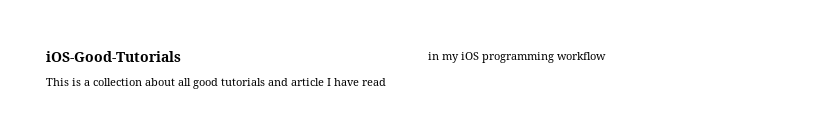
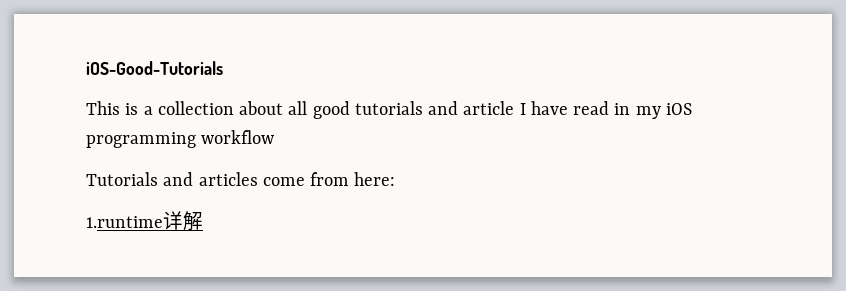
+ Tutorials and articles come from here:
+ 1.runtime详解

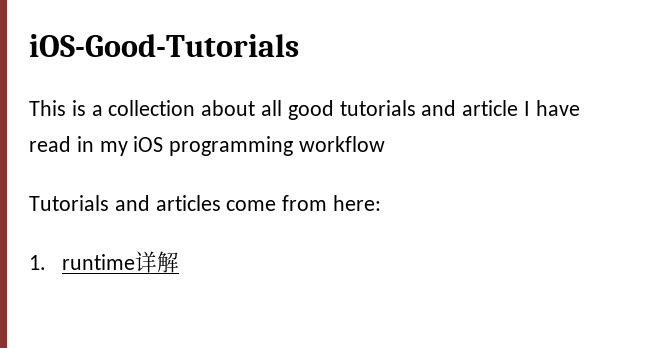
- 1.runtime详解
+ 1. runtime详解

